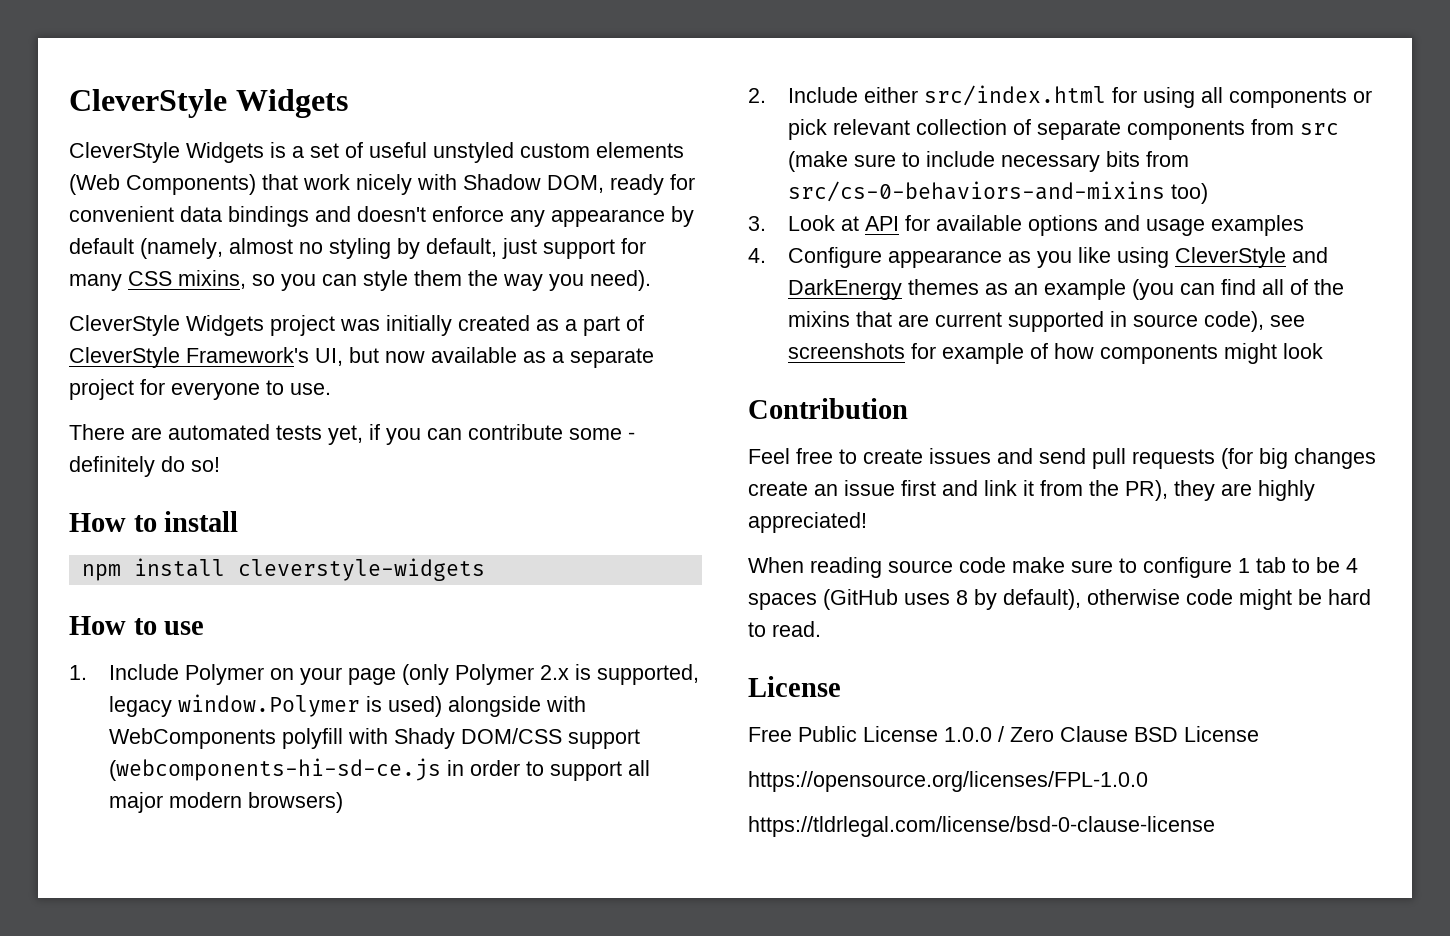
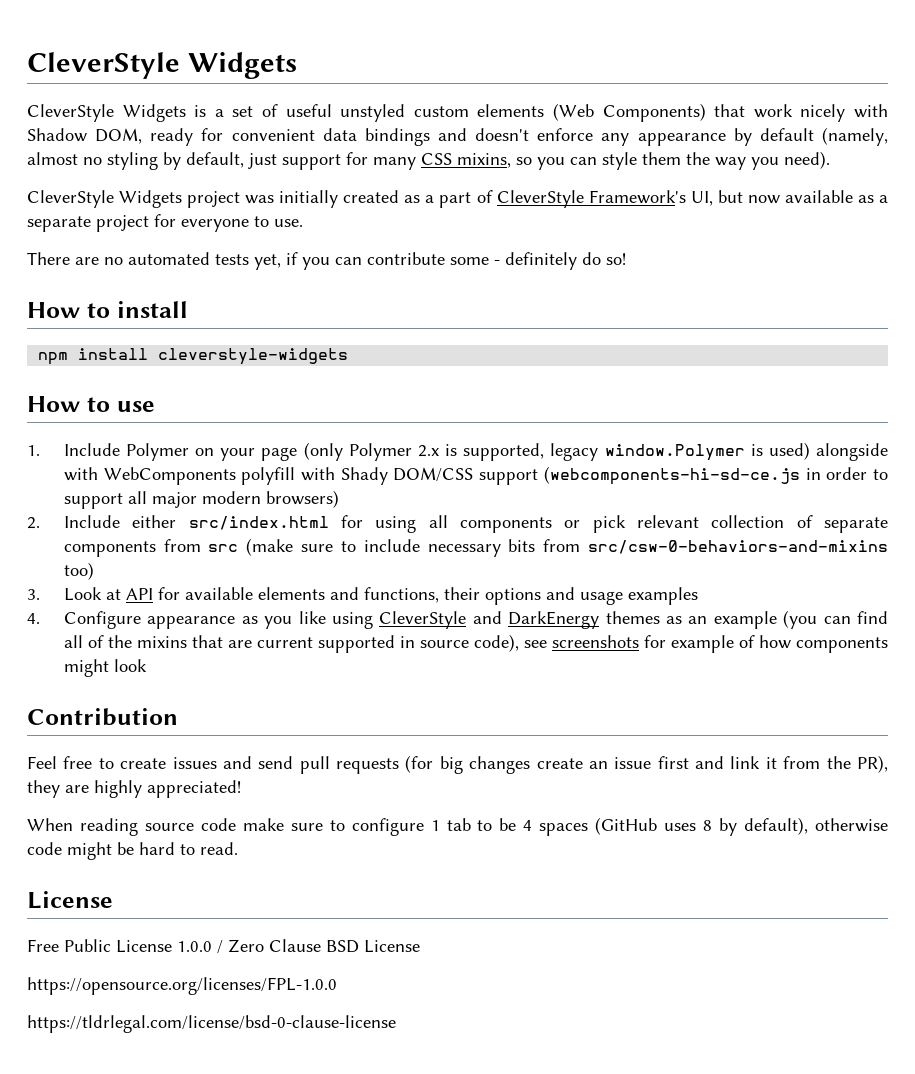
- There are automated tests yet, if you can contribute some - definitely do so!
+ There are no automated tests yet, if you can contribute some - definitely do so!
- 2. Include either src/index.html for using all components or pick relevant collection of separate components from src (make sure to include necessary bits from src/cs-0-behaviors-and-mixins too)
+ 2. Include either src/index.html for using all components or pick relevant collection of separate components from src (make sure to include necessary bits from src/csw-0-behaviors-and-mixins too)
- 3. Look at API for available options and usage examples
+ 3. Look at API for available elements and functions, their options and usage examples

